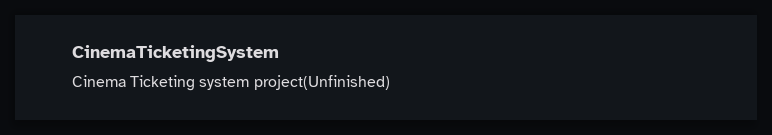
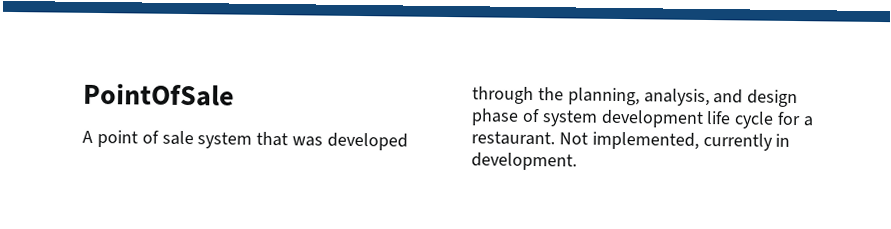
- CinemaTicketingSystem
- Cinema Ticketing system project(Unfinished)
+ PointOfSale
+ A point of sale system that was developed through the planning, analysis, and design phase of system development life cycle for a restaurant. Not implemented, currently in development.

